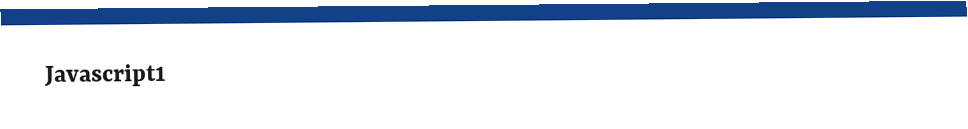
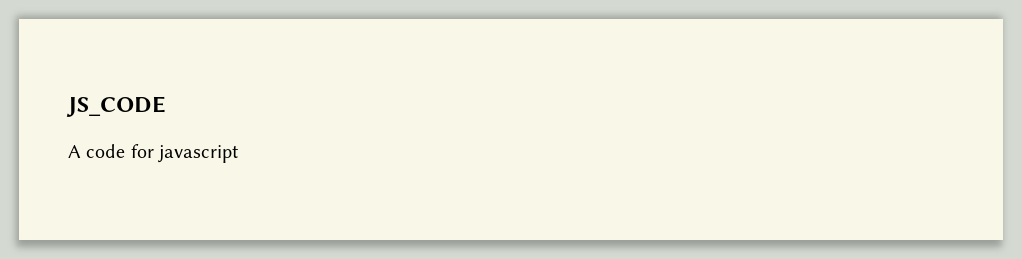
- Javascript1
+ JS_CODE
+ A code for javascript

